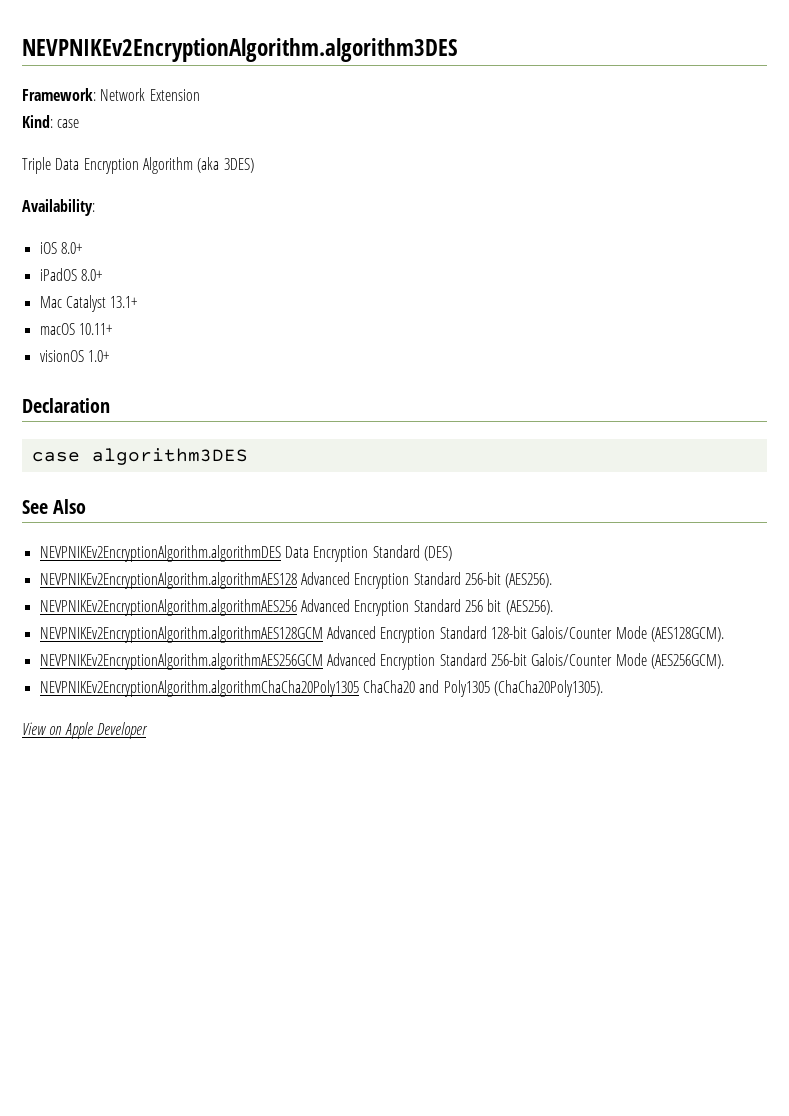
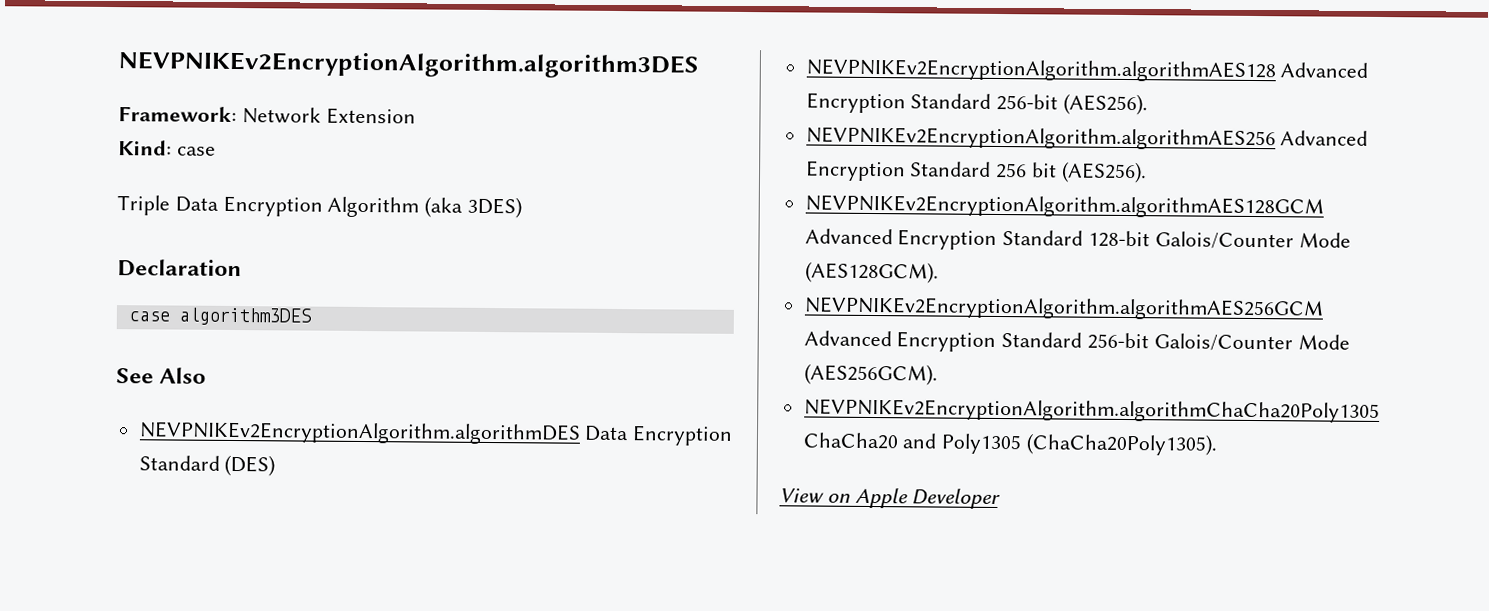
- Availability:
- iOS 8.0+
- iPadOS 8.0+
- Mac Catalyst 13.1+
- macOS 10.11+
- visionOS 1.0+

